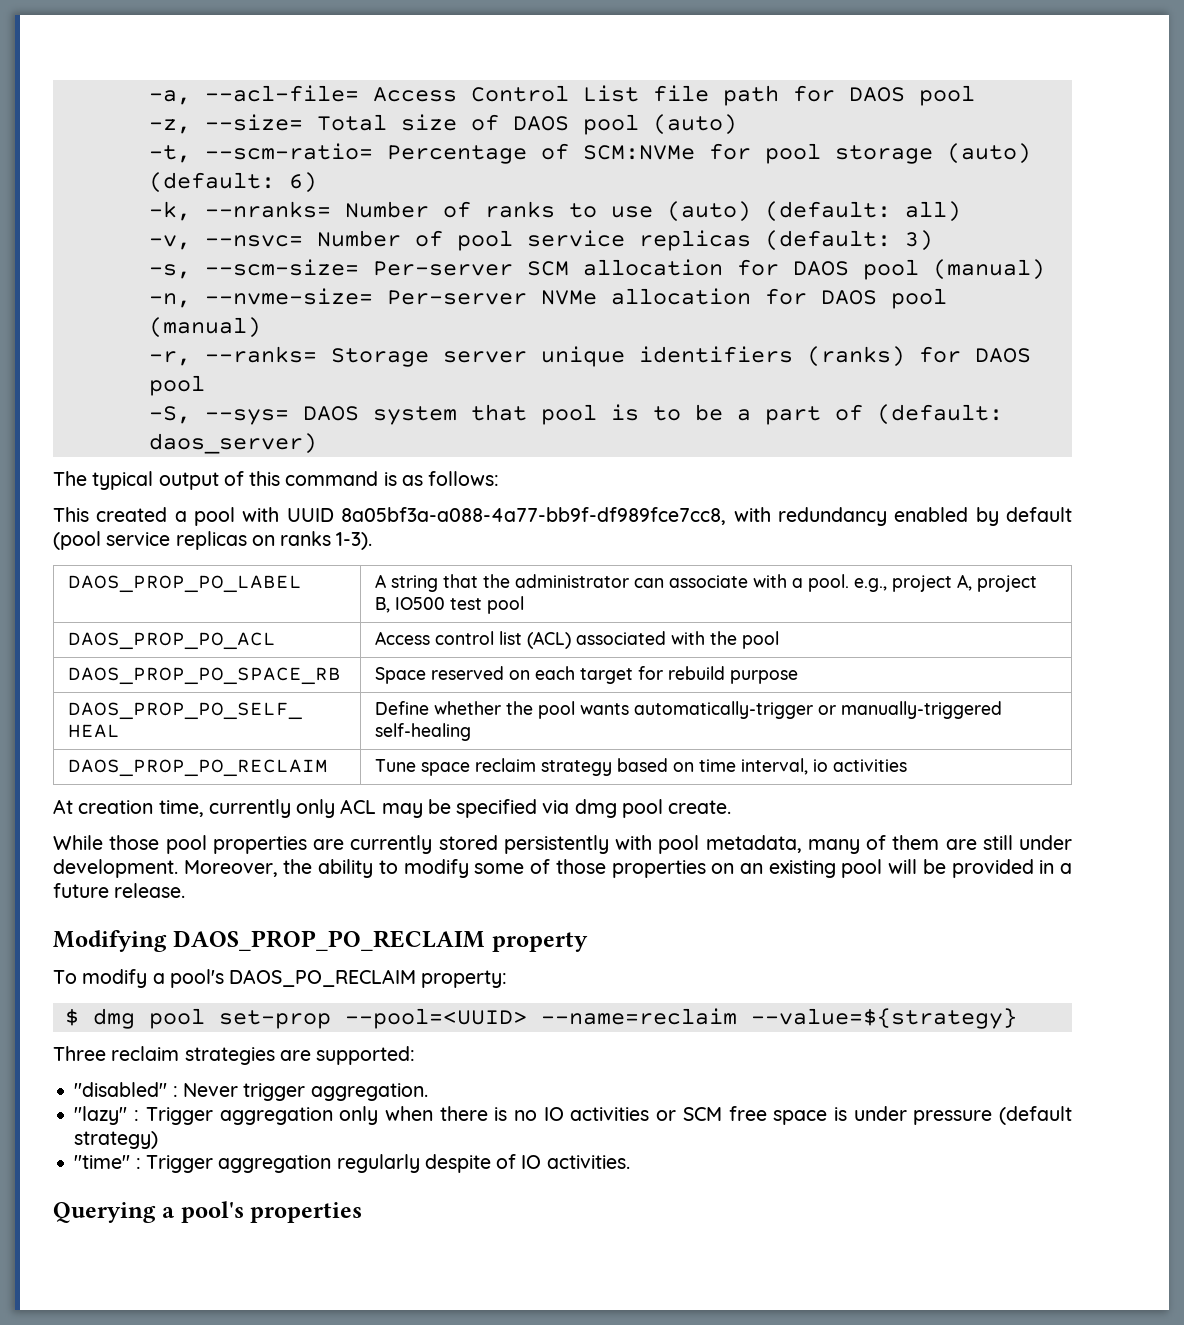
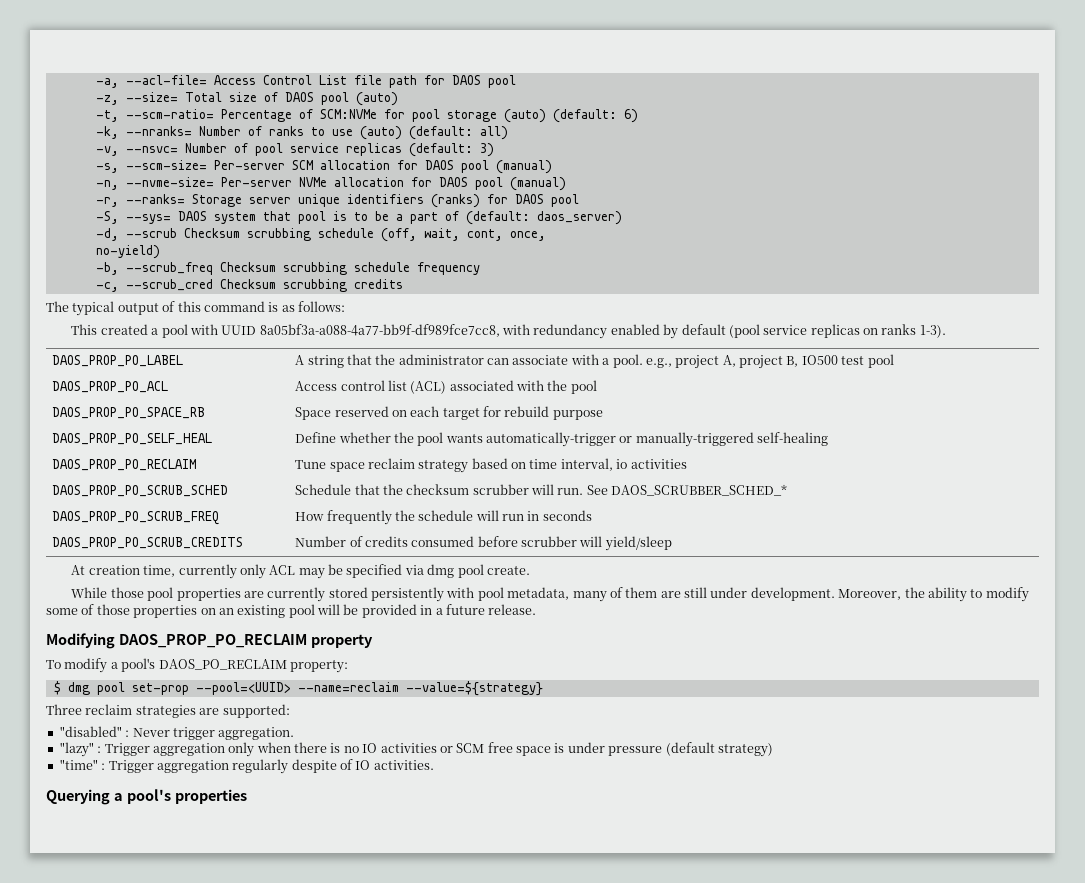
+ -d, --scrub Checksum scrubbing schedule (off, wait, cont, once,
+ no-yield)
+ -b, --scrub_freq Checksum scrubbing schedule frequency
+ -c, --scrub_cred Checksum scrubbing credits
+ DAOS_PROP_PO_SCRUB_SCHED | Schedule that the checksum scrubber will run. See DAOS_SCRUBBER_SCHED_*
+ DAOS_PROP_PO_SCRUB_FREQ | How frequently the schedule will run in seconds
+ DAOS_PROP_PO_SCRUB_CREDITS | Number of credits consumed before scrubber will yield/sleep

